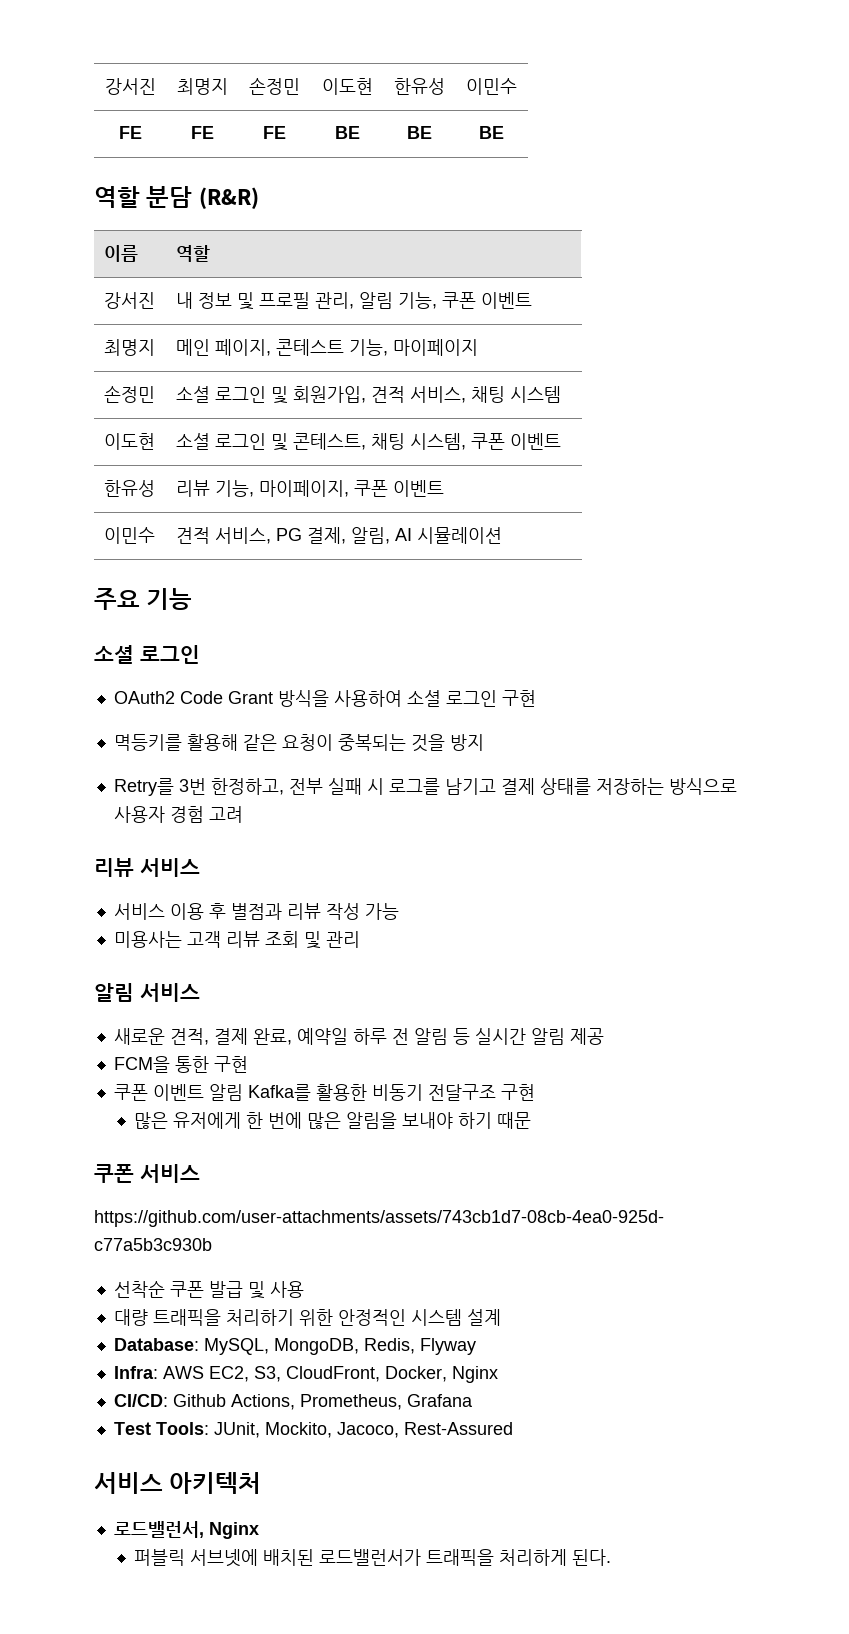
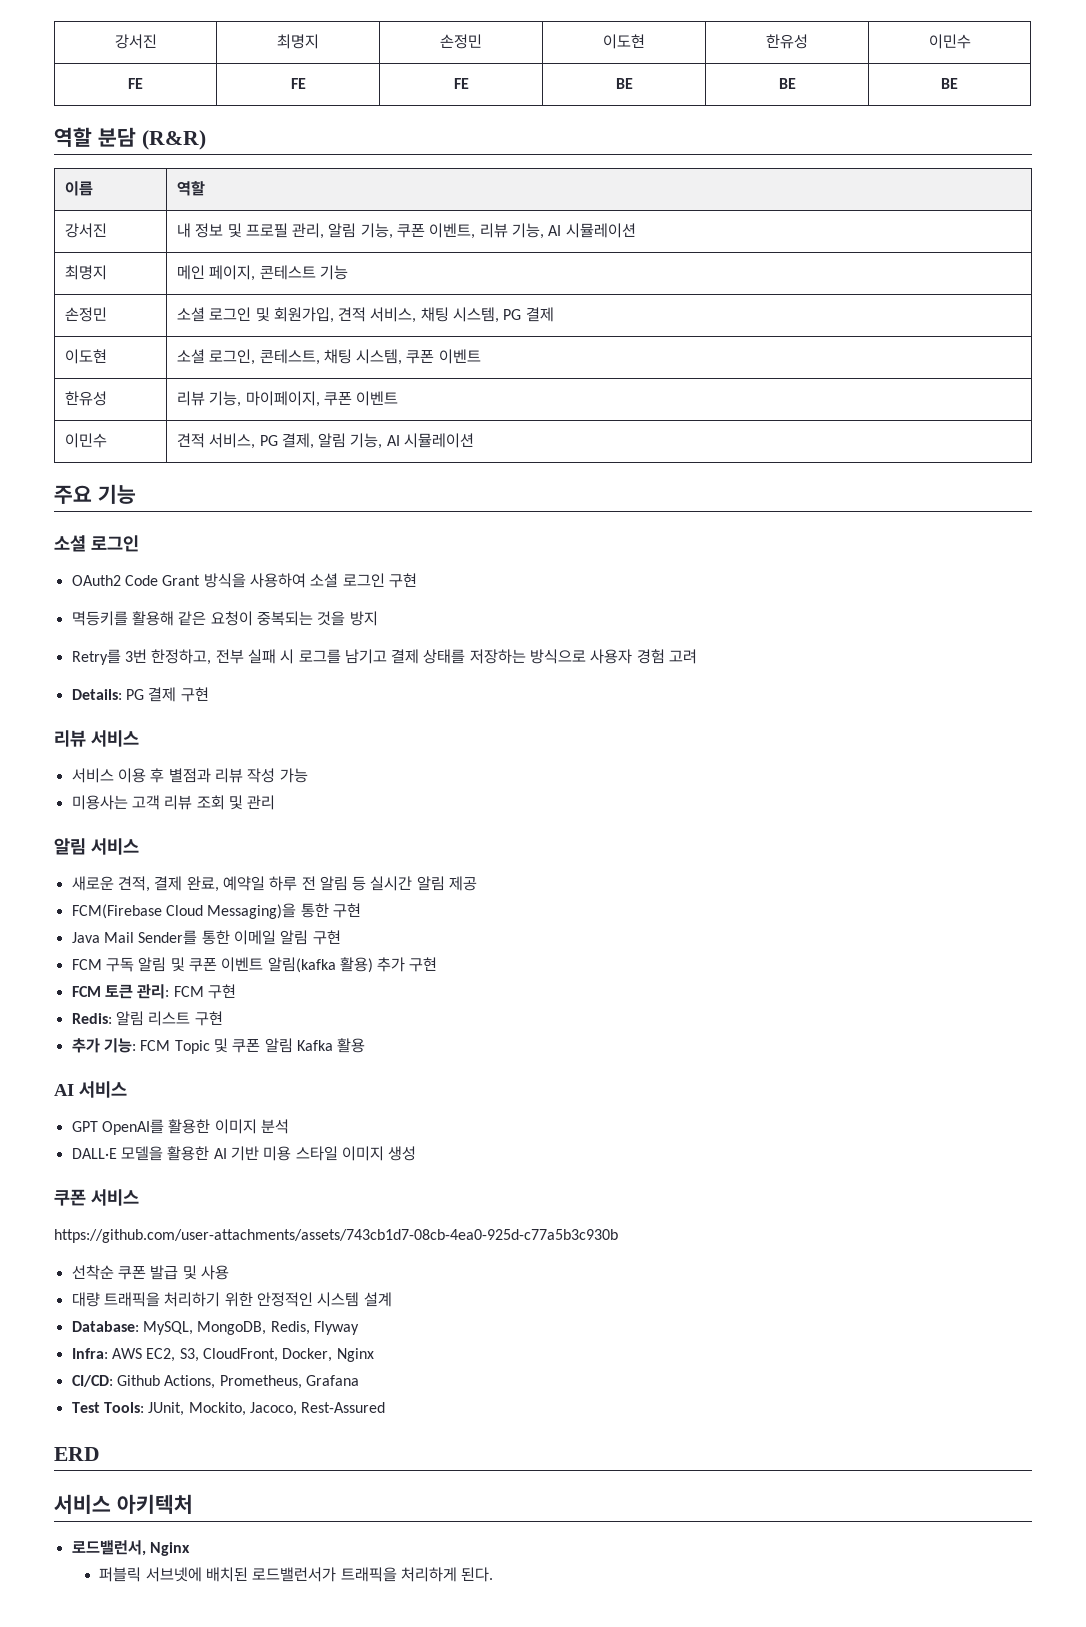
- 강서진 | 내 정보 및 프로필 관리, 알림 기능, 쿠폰 이벤트
+ 강서진 | 내 정보 및 프로필 관리, 알림 기능, 쿠폰 이벤트, 리뷰 기능, AI 시뮬레이션
- 최명지 | 메인 페이지, 콘테스트 기능, 마이페이지
+ 최명지 | 메인 페이지, 콘테스트 기능
- 손정민 | 소셜 로그인 및 회원가입, 견적 서비스, 채팅 시스템
+ 손정민 | 소셜 로그인 및 회원가입, 견적 서비스, 채팅 시스템, PG 결제
- 이도현 | 소셜 로그인 및 콘테스트, 채팅 시스템, 쿠폰 이벤트
+ 이도현 | 소셜 로그인, 콘테스트, 채팅 시스템, 쿠폰 이벤트
- 이민수 | 견적 서비스, PG 결제, 알림, AI 시뮬레이션
+ 이민수 | 견적 서비스, PG 결제, 알림 기능, AI 시뮬레이션
+ Details: PG 결제 구현
- FCM을 통한 구현
+ FCM(Firebase Cloud Messaging)을 통한 구현
- 쿠폰 이벤트 알림 Kafka를 활용한 비동기 전달구조 구현
- 많은 유저에게 한 번에 많은 알림을 보내야 하기 때문
+ Java Mail Sender를 통한 이메일 알림 구현
+ FCM 구독 알림 및 쿠폰 이벤트 알림(kafka 활용) 추가 구현
+ FCM 토큰 관리: FCM 구현
+ Redis: 알림 리스트 구현
+ 추가 기능: FCM Topic 및 쿠폰 알림 Kafka 활용
+ AI 서비스
+ GPT OpenAI를 활용한 이미지 분석
+ DALL·E 모델을 활용한 AI 기반 미용 스타일 이미지 생성
+ ERD

